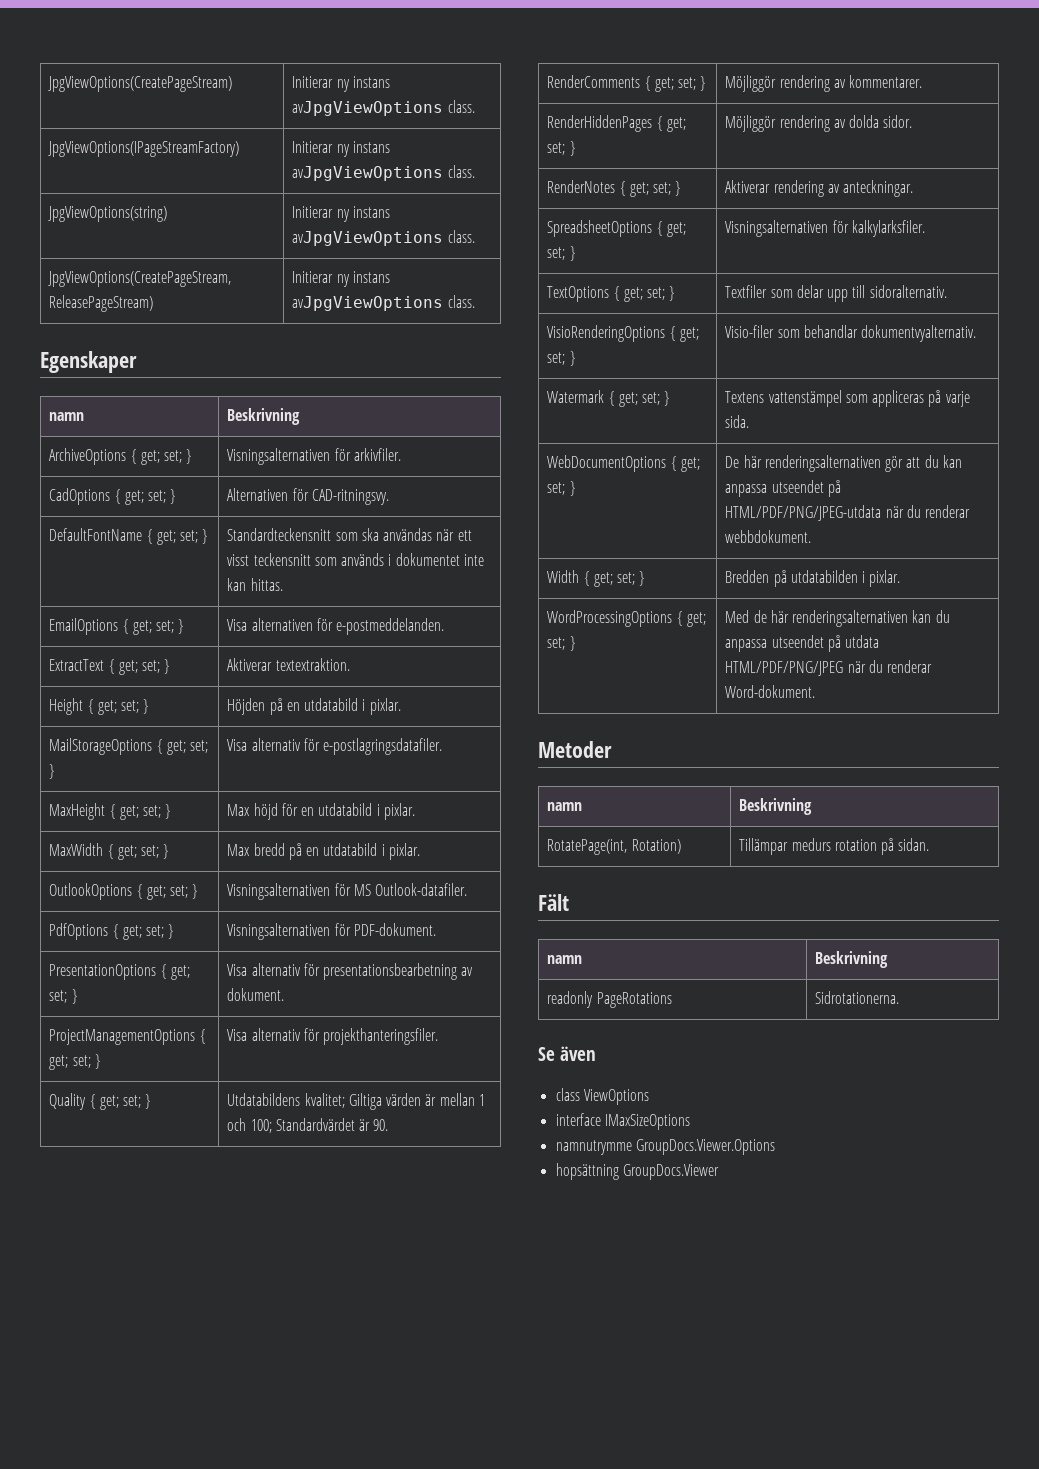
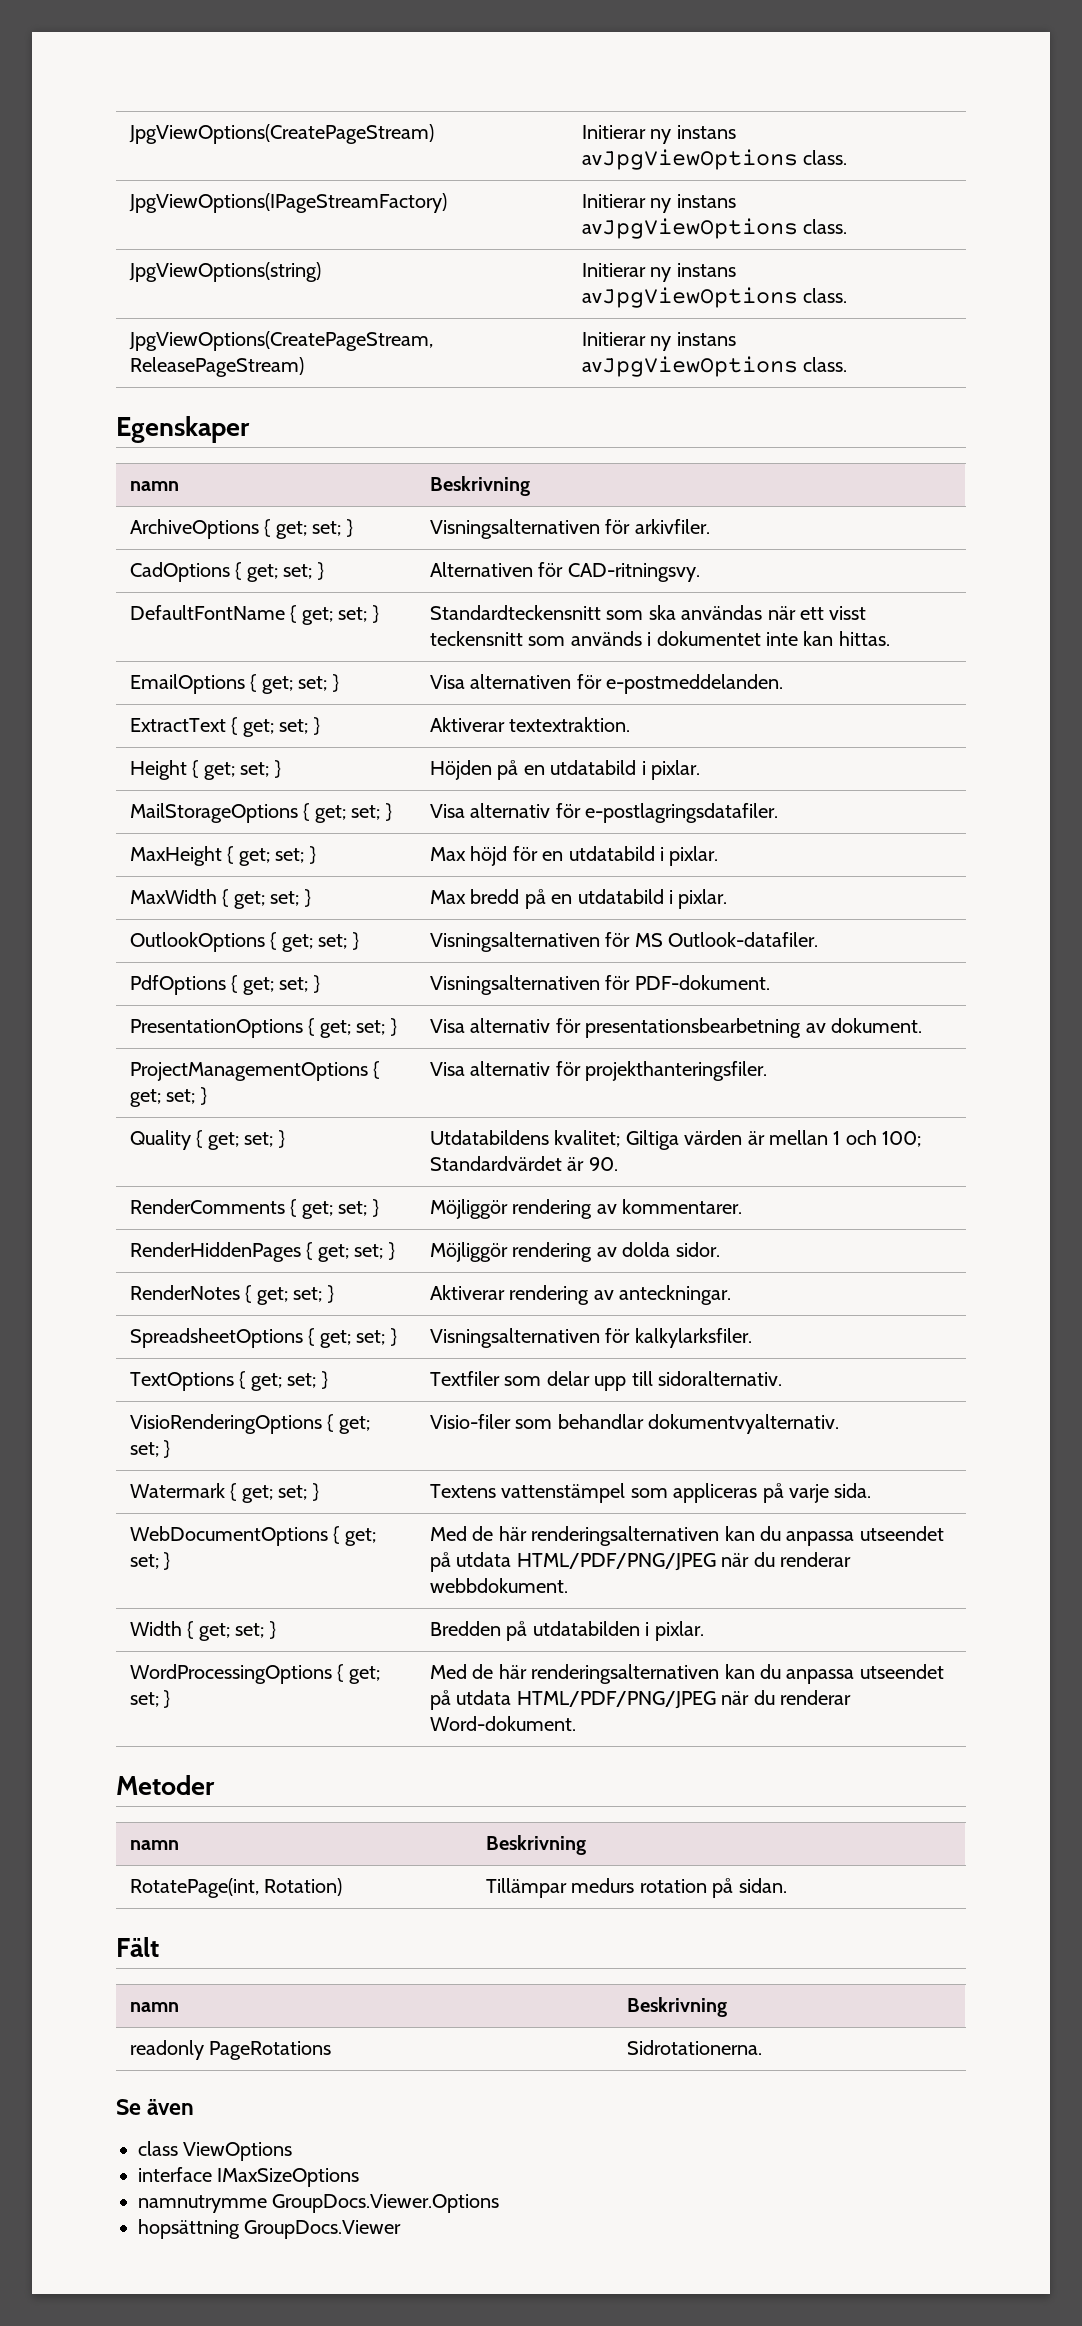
- WebDocumentOptions { get; set; } | De här renderingsalternativen gör att du kan anpassa utseendet på HTML/PDF/PNG/JPEG-utdata när du renderar webbdokument.
+ WebDocumentOptions { get; set; } | Med de här renderingsalternativen kan du anpassa utseendet på utdata HTML/PDF/PNG/JPEG när du renderar webbdokument.

